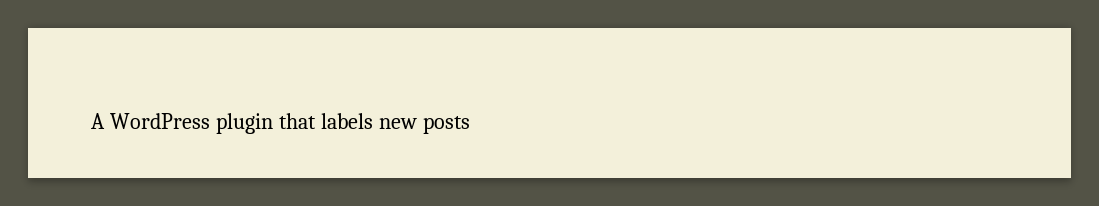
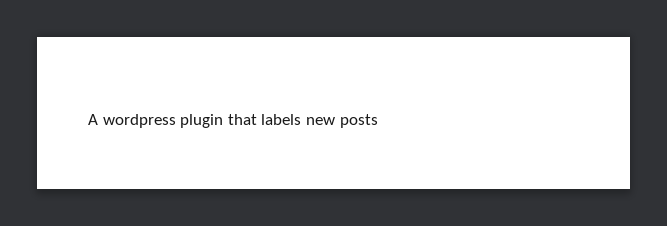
- A WordPress plugin that labels new posts
+ A wordpress plugin that labels new posts

